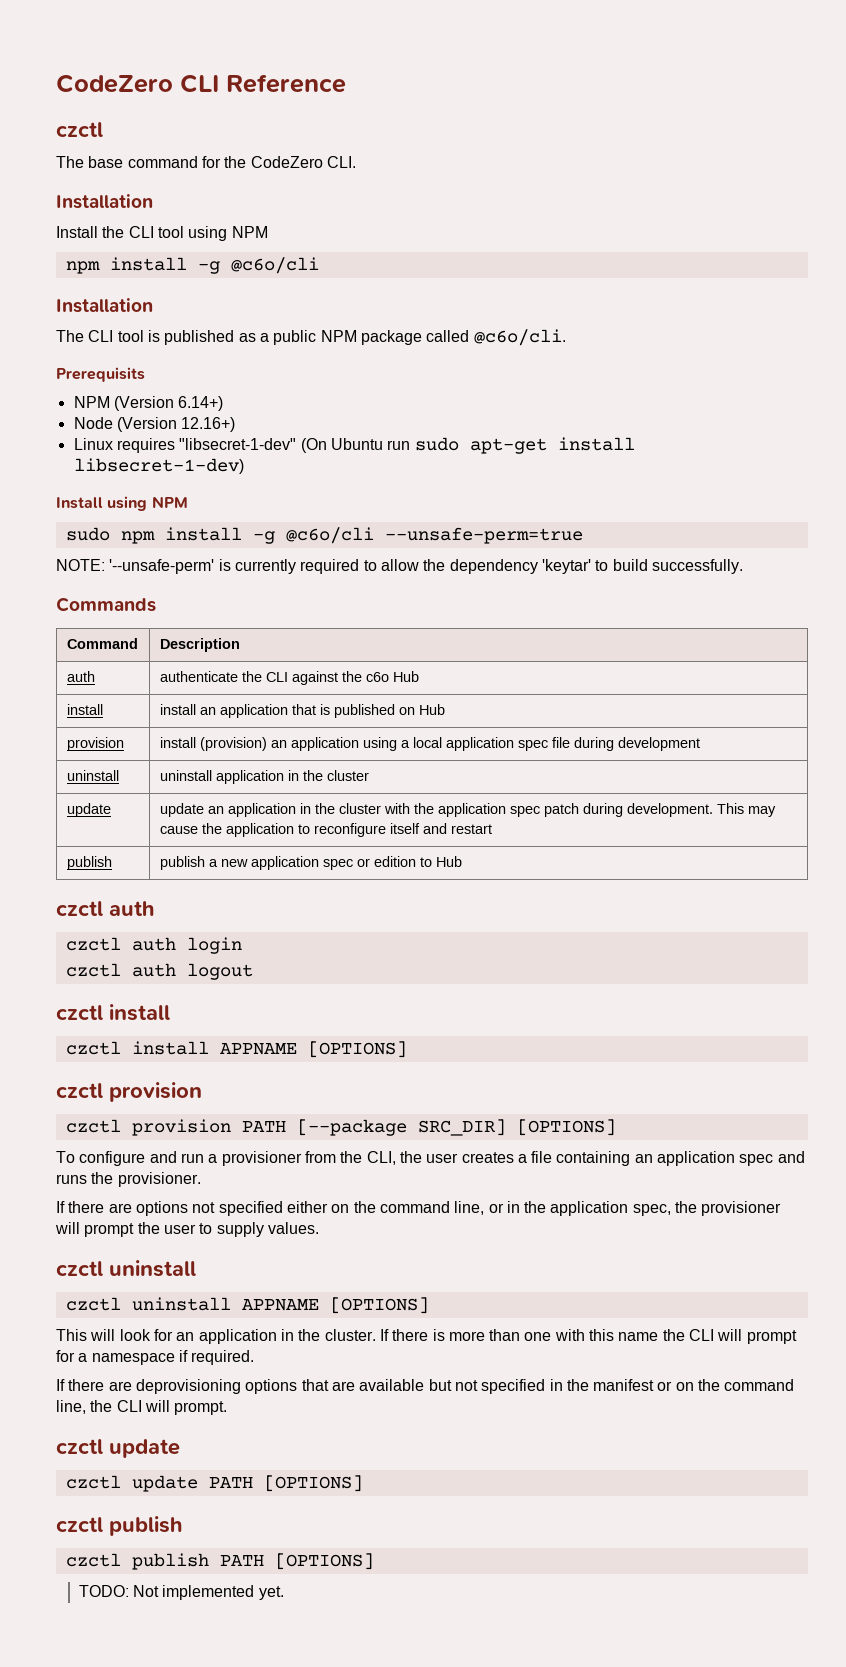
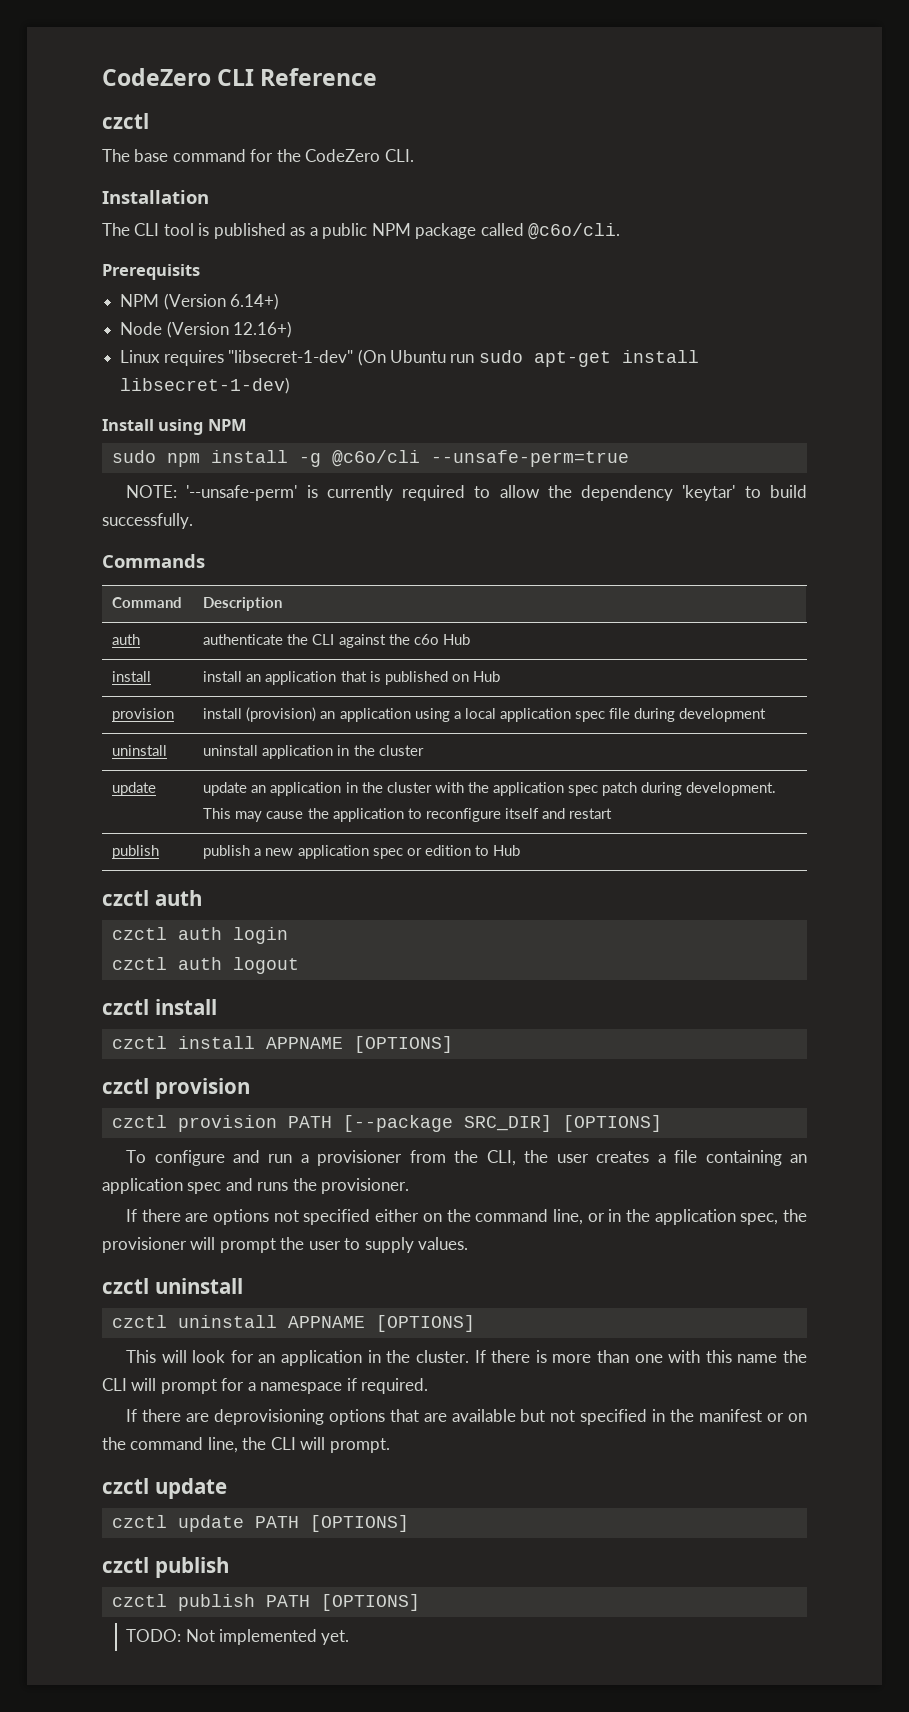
- Install the CLI tool using NPM
- npm install -g @c6o/cli
- Installation

